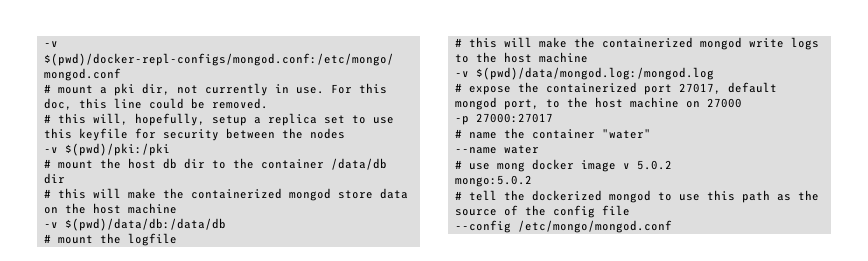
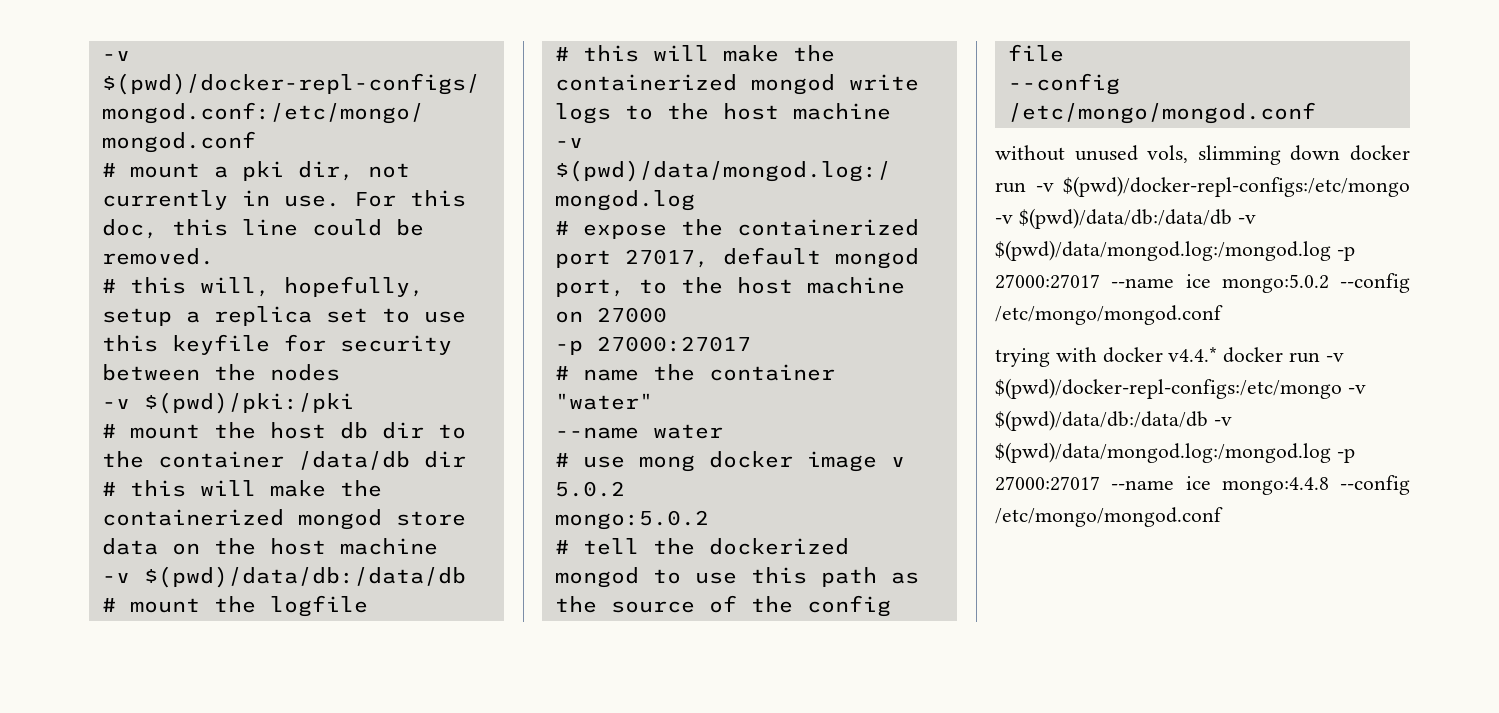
+ without unused vols, slimming down docker run -v $(pwd)/docker-repl-configs:/etc/mongo -v $(pwd)/data/db:/data/db -v $(pwd)/data/mongod.log:/mongod.log -p 27000:27017 --name ice mongo:5.0.2 --config /etc/mongo/mongod.conf
+ trying with docker v4.4.* docker run -v $(pwd)/docker-repl-configs:/etc/mongo -v $(pwd)/data/db:/data/db -v $(pwd)/data/mongod.log:/mongod.log -p 27000:27017 --name ice mongo:4.4.8 --config /etc/mongo/mongod.conf

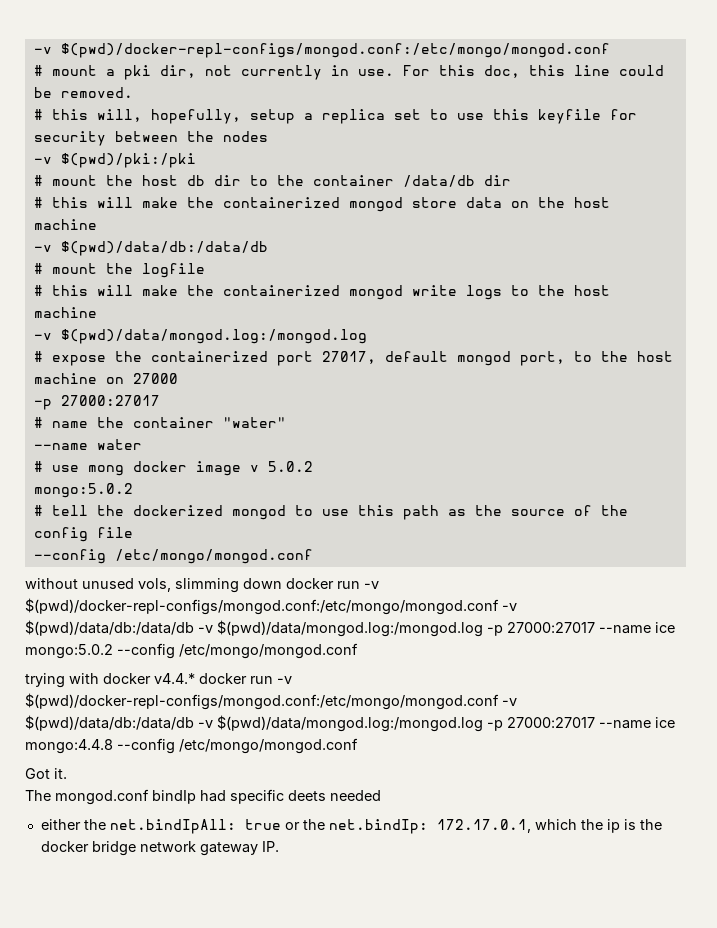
- without unused vols, slimming down docker run -v $(pwd)/docker-repl-configs:/etc/mongo -v $(pwd)/data/db:/data/db -v $(pwd)/data/mongod.log:/mongod.log -p 27000:27017 --name ice mongo:5.0.2 --config /etc/mongo/mongod.conf
+ without unused vols, slimming down docker run -v $(pwd)/docker-repl-configs/mongod.conf:/etc/mongo/mongod.conf -v $(pwd)/data/db:/data/db -v $(pwd)/data/mongod.log:/mongod.log -p 27000:27017 --name ice mongo:5.0.2 --config /etc/mongo/mongod.conf
- trying with docker v4.4.* docker run -v $(pwd)/docker-repl-configs:/etc/mongo -v $(pwd)/data/db:/data/db -v $(pwd)/data/mongod.log:/mongod.log -p 27000:27017 --name ice mongo:4.4.8 --config /etc/mongo/mongod.conf
+ trying with docker v4.4.* docker run -v $(pwd)/docker-repl-configs/mongod.conf:/etc/mongo/mongod.conf -v $(pwd)/data/db:/data/db -v $(pwd)/data/mongod.log:/mongod.log -p 27000:27017 --name ice mongo:4.4.8 --config /etc/mongo/mongod.conf
+ Got it.
+ The mongod.conf bindIp had specific deets needed
+ either the net.bindIpAll: true or the net.bindIp: 172.17.0.1, which the ip is the docker bridge network gateway IP.

